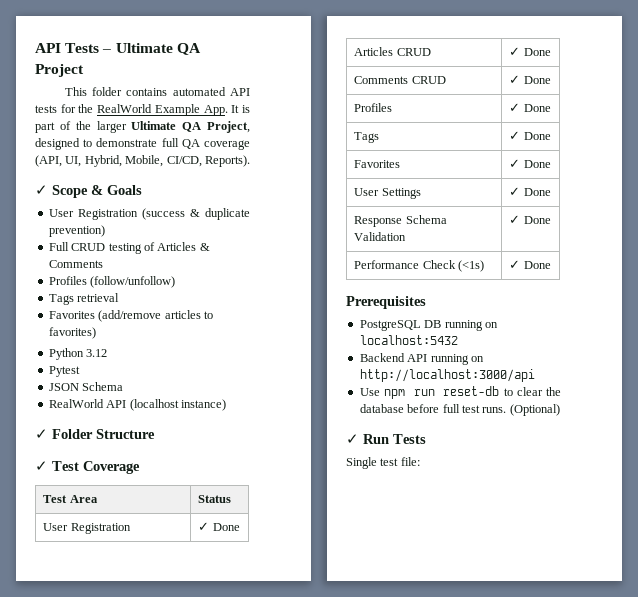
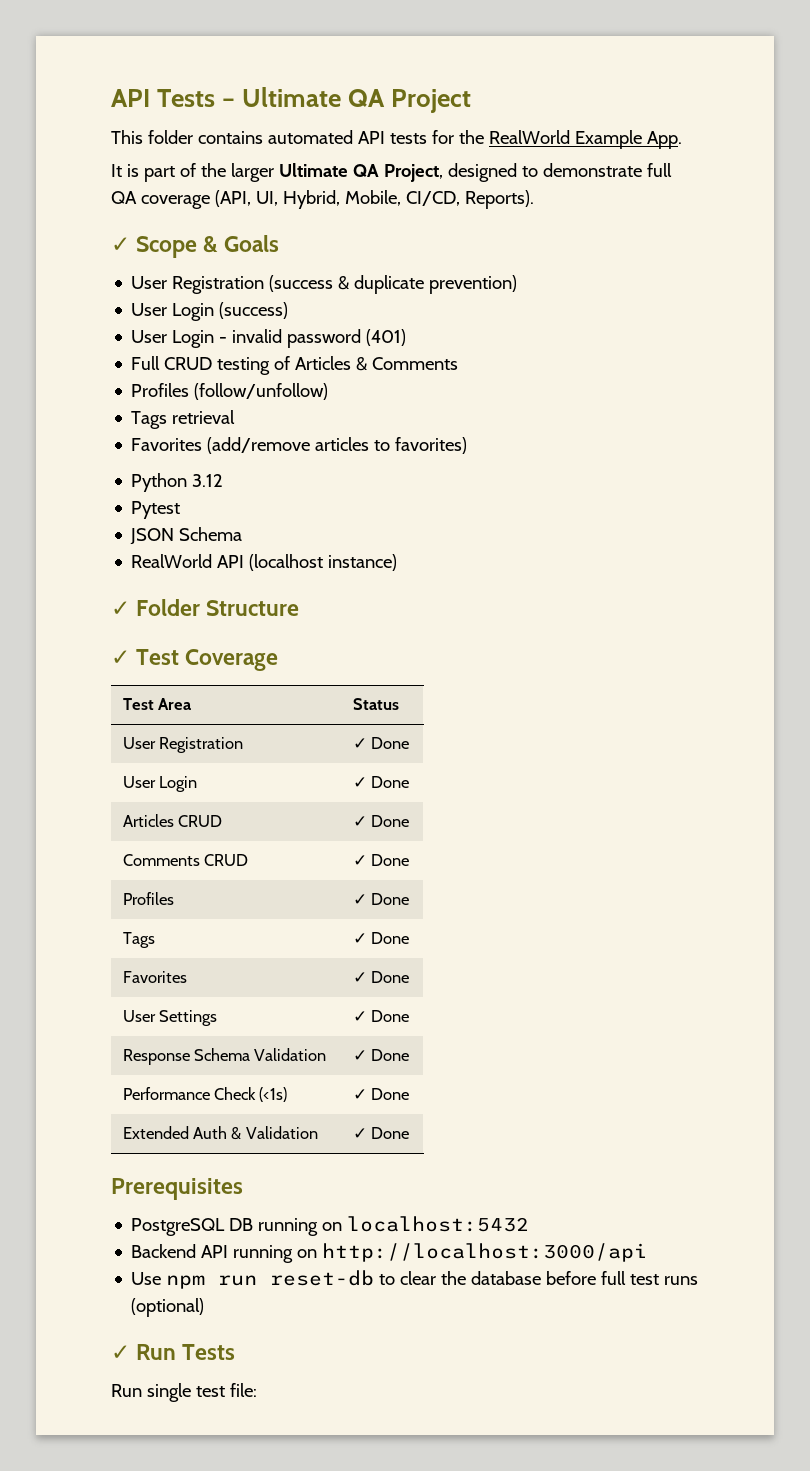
- This folder contains automated API tests for the RealWorld Example App. It is part of the larger Ultimate QA Project, designed to demonstrate full QA coverage (API, UI, Hybrid, Mobile, CI/CD, Reports).
+ This folder contains automated API tests for the RealWorld Example App.
+ It is part of the larger Ultimate QA Project, designed to demonstrate full QA coverage (API, UI, Hybrid, Mobile, CI/CD, Reports).
+ User Login (success)
+ User Login - invalid password (401)
+ User Login | ✓ Done
+ Extended Auth & Validation | ✓ Done
- Use npm run reset-db to clear the database before full test runs. (Optional)
+ Use npm run reset-db to clear the database before full test runs (optional)
- Single test file:
+ Run single test file:

